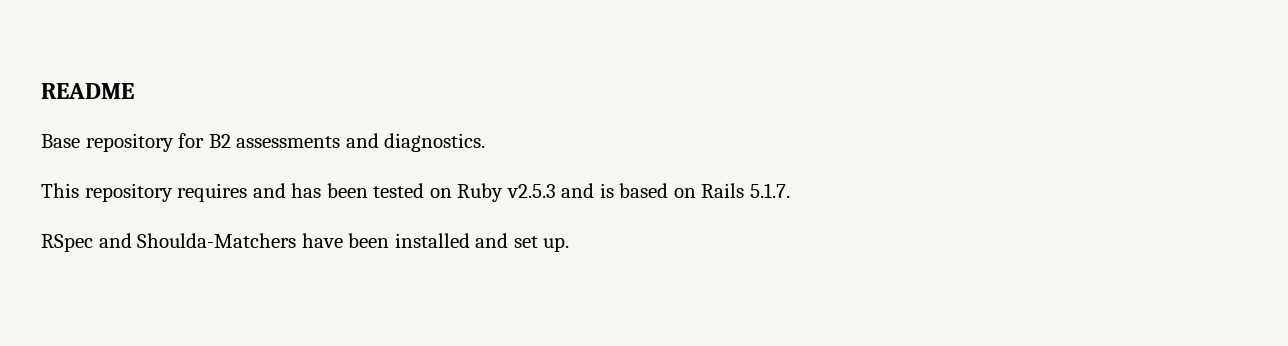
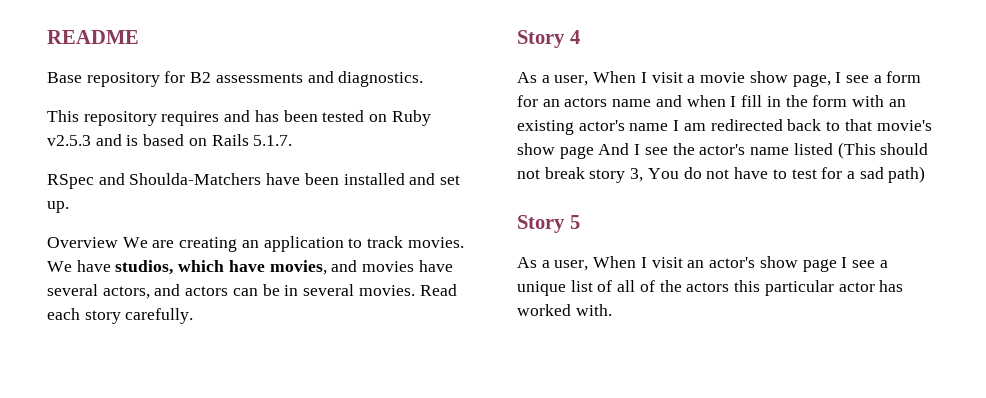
+ Overview We are creating an application to track movies. We have studios, which have movies, and movies have several actors, and actors can be in several movies. Read each story carefully.
+ Story 4
+ As a user, When I visit a movie show page, I see a form for an actors name and when I fill in the form with an existing actor's name I am redirected back to that movie's show page And I see the actor's name listed (This should not break story 3, You do not have to test for a sad path)
+ Story 5
+ As a user, When I visit an actor's show page I see a unique list of all of the actors this particular actor has worked with.

